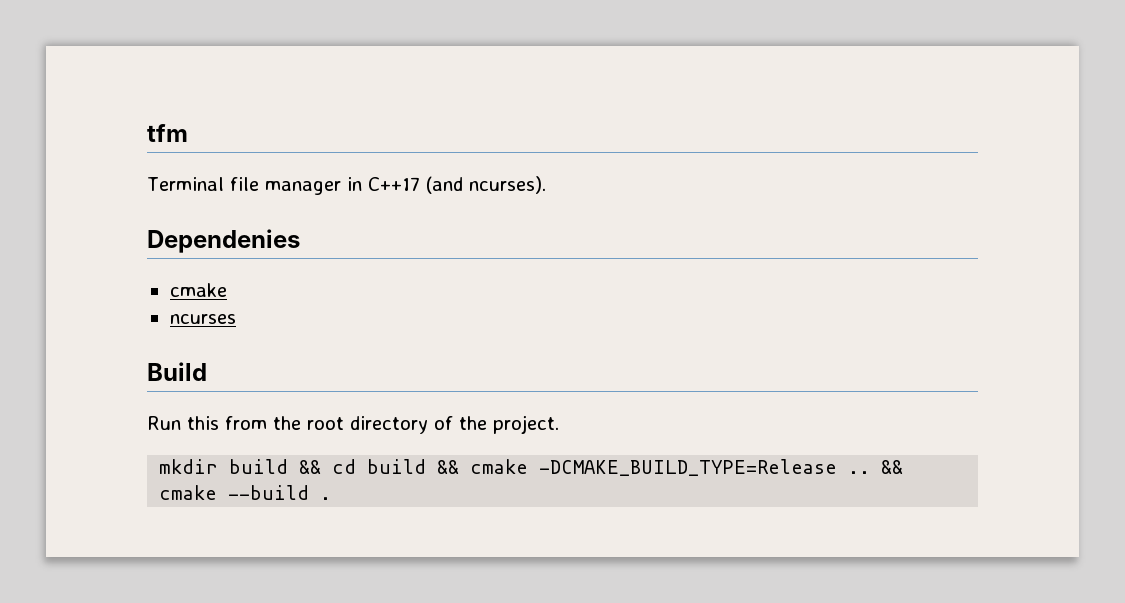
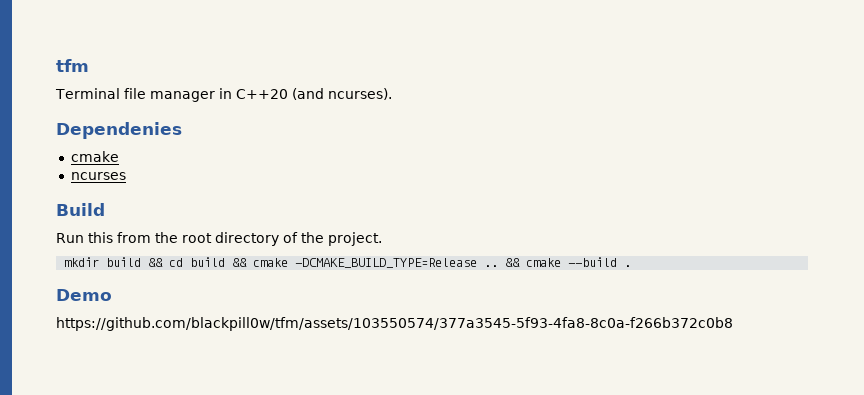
- Terminal file manager in C++17 (and ncurses).
+ Terminal file manager in C++20 (and ncurses).
+ Demo
+ https://github.com/blackpill0w/tfm/assets/103550574/377a3545-5f93-4fa8-8c0a-f266b372c0b8

